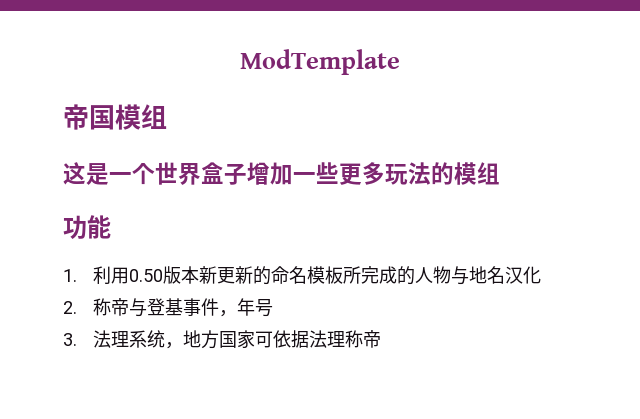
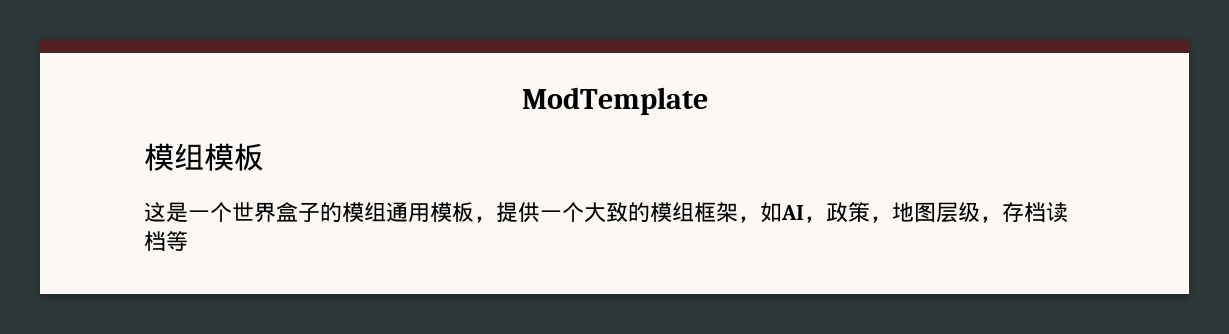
- 帝国模组
+ 模组模板
- 这是一个世界盒子增加一些更多玩法的模组
- 功能
- 1.利用0.50版本新更新的命名模板所完成的人物与地名汉化
- 2.称帝与登基事件，年号
- 3.法理系统，地方国家可依据法理称帝
+ 这是一个世界盒子的模组通用模板，提供一个大致的模组框架，如AI，政策，地图层级，存档读档等

